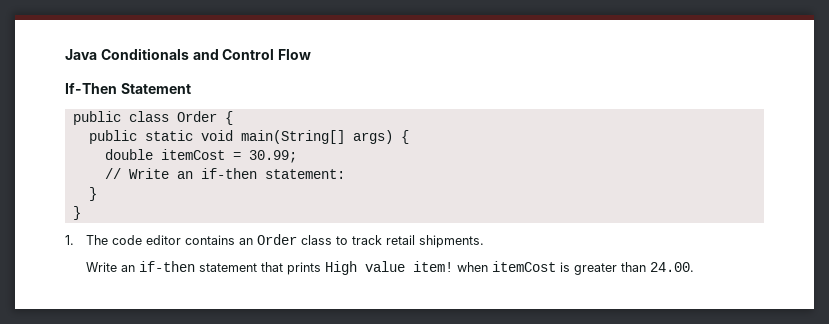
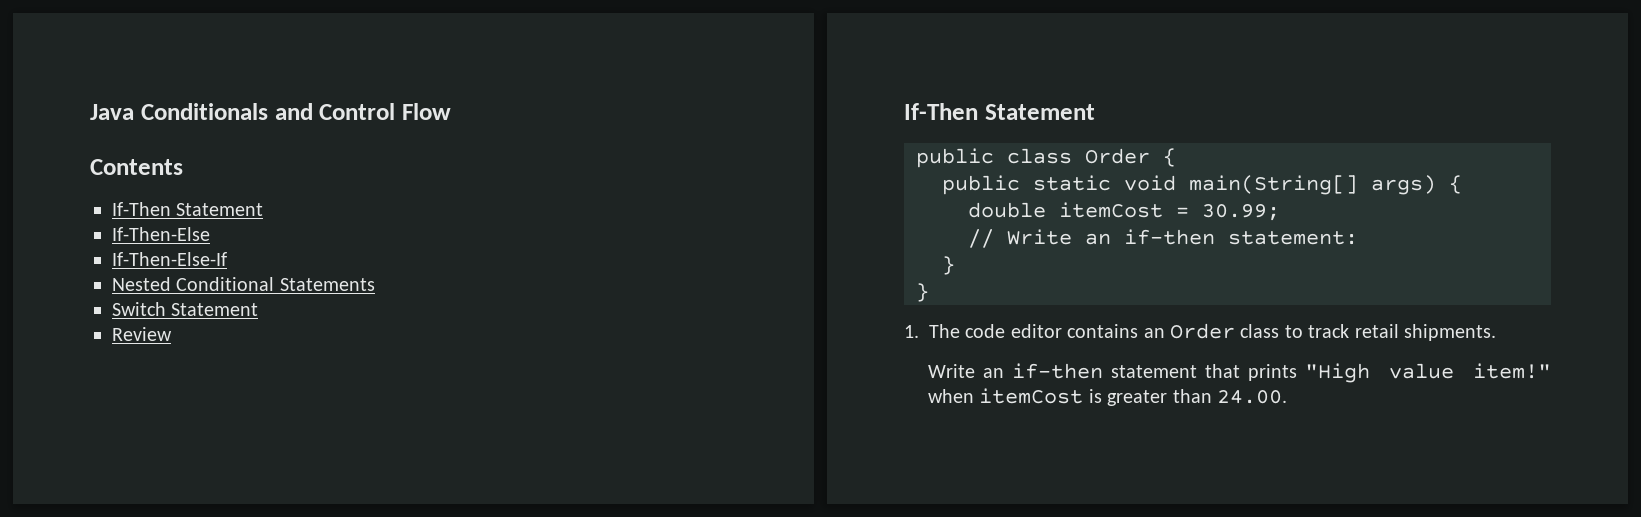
+ Contents
+ If-Then Statement
+ If-Then-Else
+ If-Then-Else-If
+ Nested Conditional Statements
+ Switch Statement
+ Review
- Write an if-then statement that prints High value item! when itemCost is greater than 24.00.
+ Write an if-then statement that prints "High value item!" when itemCost is greater than 24.00.

